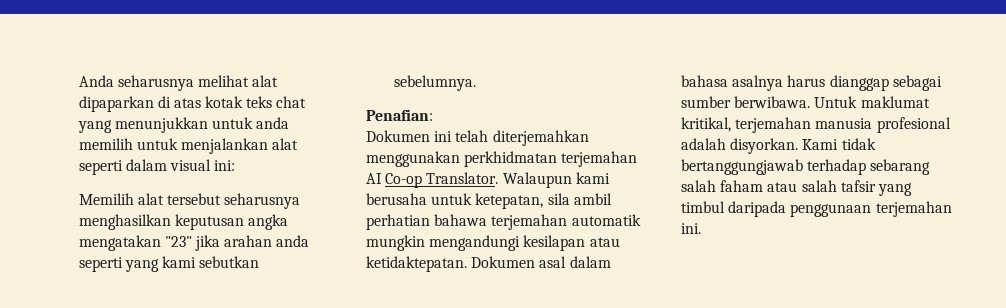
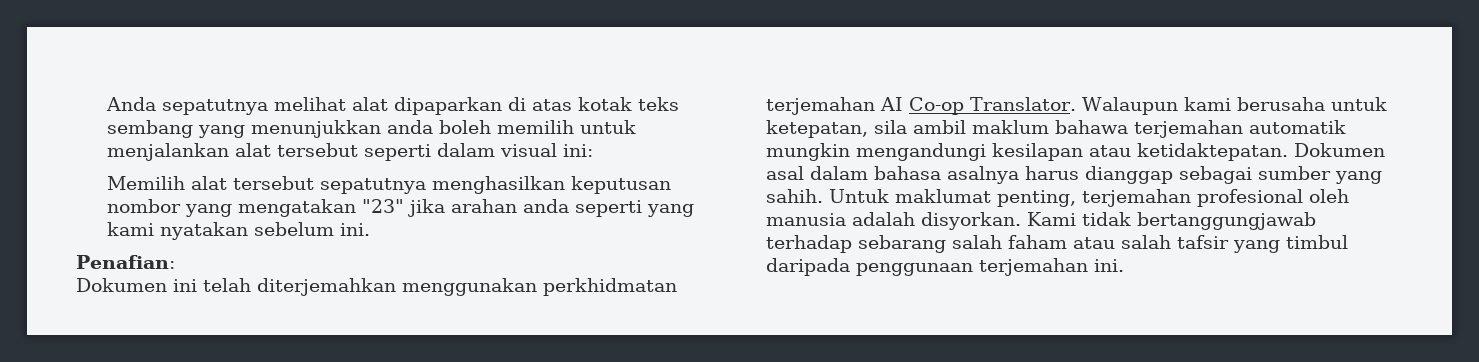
- Anda seharusnya melihat alat dipaparkan di atas kotak teks chat yang menunjukkan untuk anda memilih untuk menjalankan alat seperti dalam visual ini:
+ Anda sepatutnya melihat alat dipaparkan di atas kotak teks sembang yang menunjukkan anda boleh memilih untuk menjalankan alat tersebut seperti dalam visual ini:
- Memilih alat tersebut seharusnya menghasilkan keputusan angka mengatakan "23" jika arahan anda seperti yang kami sebutkan sebelumnya.
+ Memilih alat tersebut sepatutnya menghasilkan keputusan nombor yang mengatakan "23" jika arahan anda seperti yang kami nyatakan sebelum ini.
- Walaupun kami berusaha untuk ketepatan, sila ambil perhatian bahawa terjemahan automatik mungkin mengandungi kesilapan atau ketidaktepatan.
+ Walaupun kami berusaha untuk ketepatan, sila ambil maklum bahawa terjemahan automatik mungkin mengandungi kesilapan atau ketidaktepatan.
- Dokumen asal dalam bahasa asalnya harus dianggap sebagai sumber berwibawa. Untuk maklumat kritikal, terjemahan manusia profesional adalah disyorkan.
+ Dokumen asal dalam bahasa asalnya harus dianggap sebagai sumber yang sahih. Untuk maklumat penting, terjemahan profesional oleh manusia adalah disyorkan.

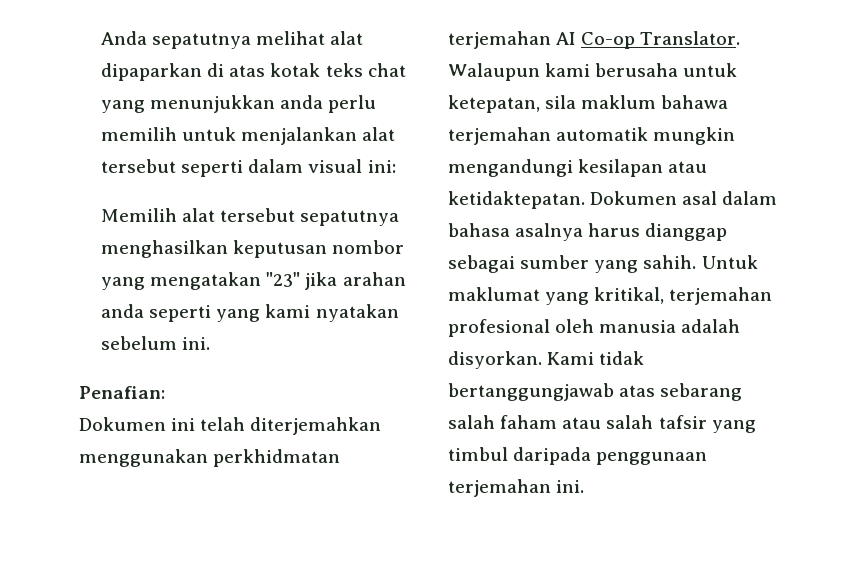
- Anda sepatutnya melihat alat dipaparkan di atas kotak teks sembang yang menunjukkan anda boleh memilih untuk menjalankan alat tersebut seperti dalam visual ini:
+ Anda sepatutnya melihat alat dipaparkan di atas kotak teks chat yang menunjukkan anda perlu memilih untuk menjalankan alat tersebut seperti dalam visual ini:
- Walaupun kami berusaha untuk ketepatan, sila ambil maklum bahawa terjemahan automatik mungkin mengandungi kesilapan atau ketidaktepatan.
+ Walaupun kami berusaha untuk ketepatan, sila maklum bahawa terjemahan automatik mungkin mengandungi kesilapan atau ketidaktepatan.
- Untuk maklumat penting, terjemahan profesional oleh manusia adalah disyorkan.
+ Untuk maklumat yang kritikal, terjemahan profesional oleh manusia adalah disyorkan.
- Kami tidak bertanggungjawab terhadap sebarang salah faham atau salah tafsir yang timbul daripada penggunaan terjemahan ini.
+ Kami tidak bertanggungjawab atas sebarang salah faham atau salah tafsir yang timbul daripada penggunaan terjemahan ini.

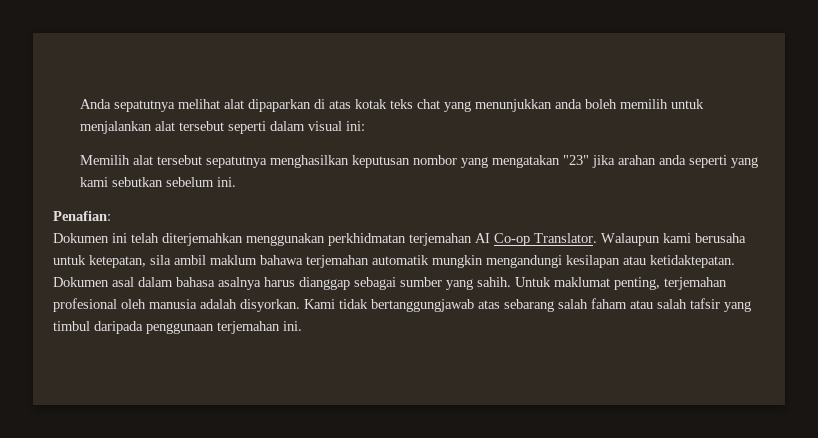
- Anda sepatutnya melihat alat dipaparkan di atas kotak teks chat yang menunjukkan anda perlu memilih untuk menjalankan alat tersebut seperti dalam visual ini:
+ Anda sepatutnya melihat alat dipaparkan di atas kotak teks chat yang menunjukkan anda boleh memilih untuk menjalankan alat tersebut seperti dalam visual ini:
- Memilih alat tersebut sepatutnya menghasilkan keputusan nombor yang mengatakan "23" jika arahan anda seperti yang kami nyatakan sebelum ini.
+ Memilih alat tersebut sepatutnya menghasilkan keputusan nombor yang mengatakan "23" jika arahan anda seperti yang kami sebutkan sebelum ini.
- Walaupun kami berusaha untuk ketepatan, sila maklum bahawa terjemahan automatik mungkin mengandungi kesilapan atau ketidaktepatan.
+ Walaupun kami berusaha untuk ketepatan, sila ambil maklum bahawa terjemahan automatik mungkin mengandungi kesilapan atau ketidaktepatan.
- Untuk maklumat yang kritikal, terjemahan profesional oleh manusia adalah disyorkan.
+ Untuk maklumat penting, terjemahan profesional oleh manusia adalah disyorkan.

